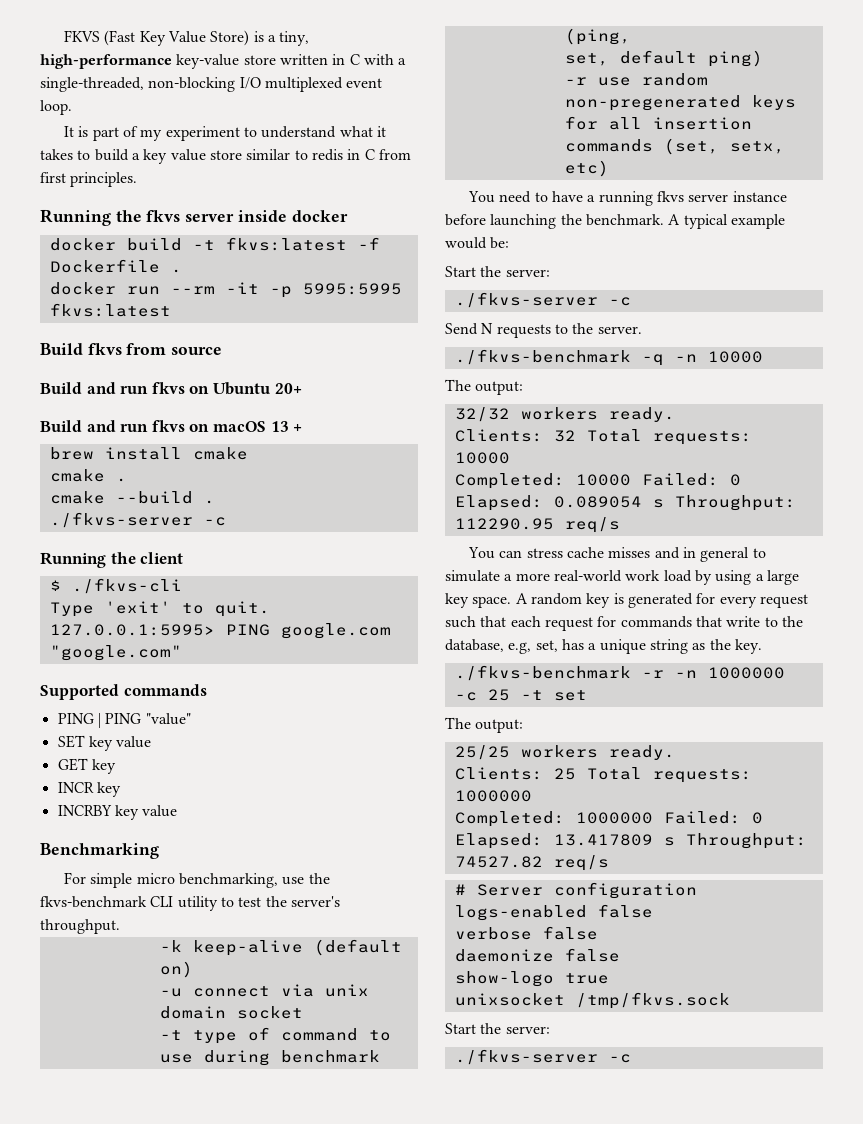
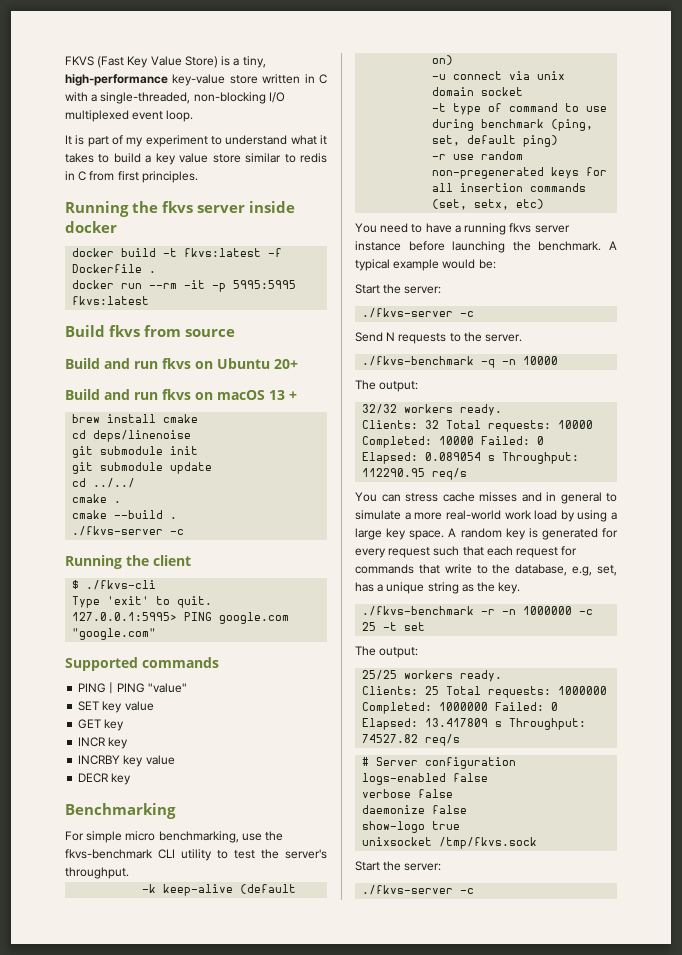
+ cd deps/linenoise
+ git submodule init
+ git submodule update
+ cd ../../
+ DECR key

